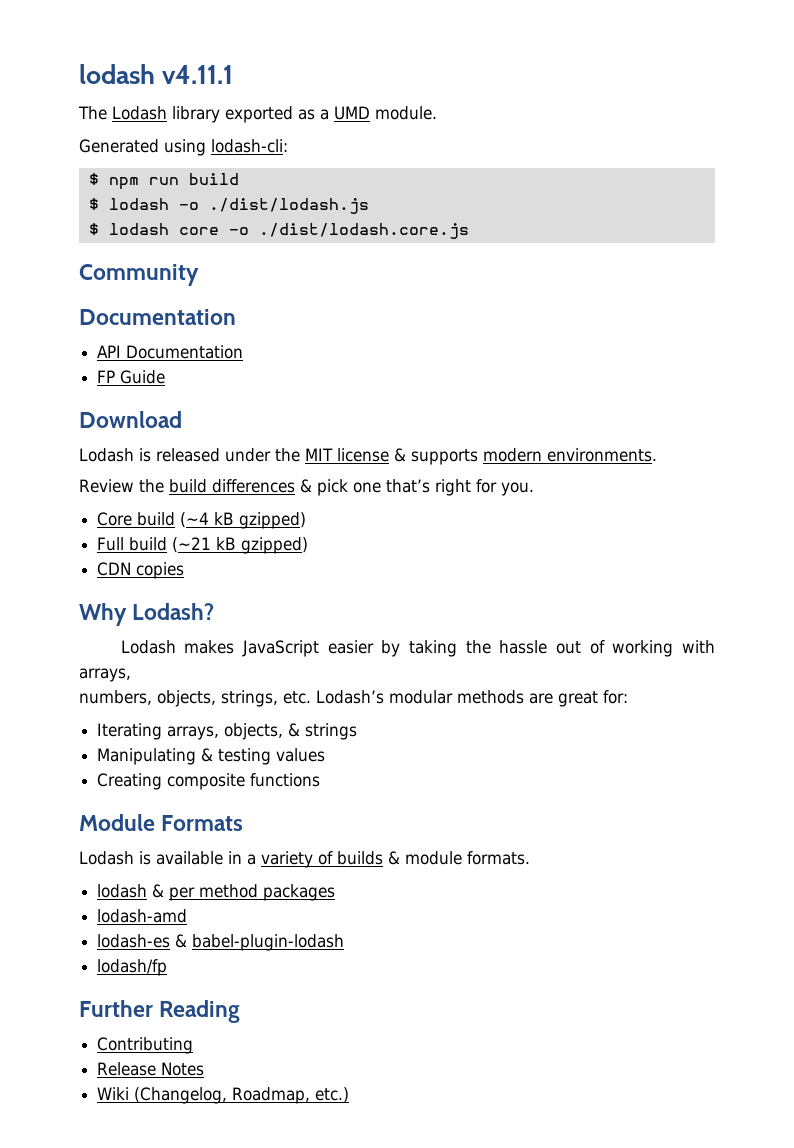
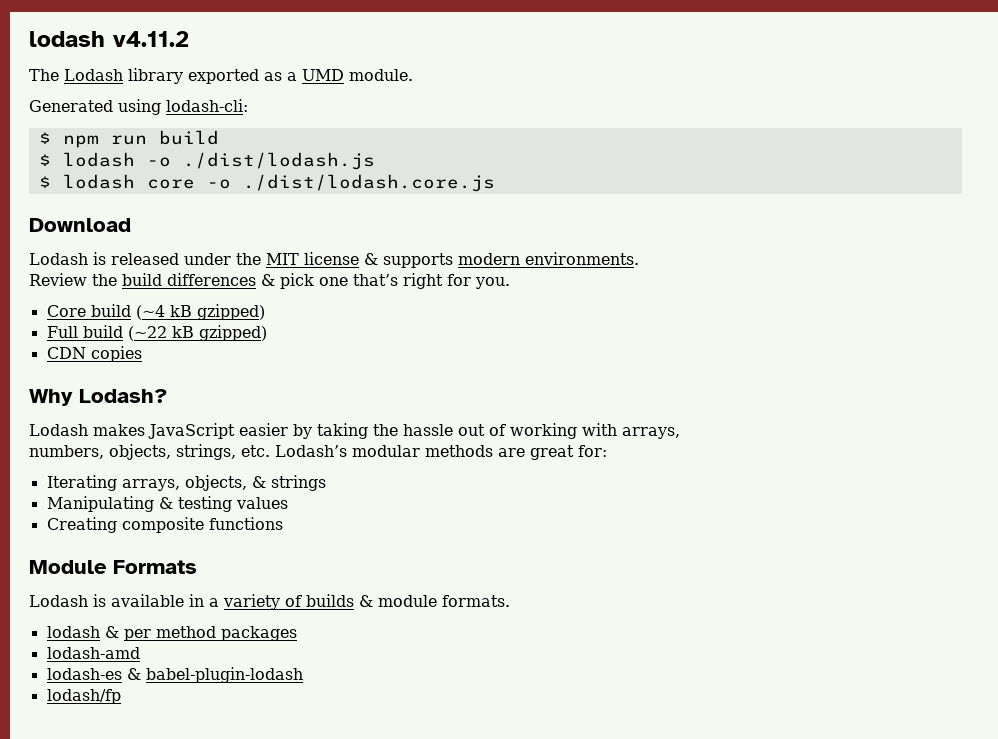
- lodash v4.11.1
+ lodash v4.11.2
- Community
- Documentation
- API Documentation
- FP Guide
- Full build (~21 kB gzipped)
+ Full build (~22 kB gzipped)
- Further Reading
- Contributing
- Release Notes
- Wiki (Changelog, Roadmap, etc.)

